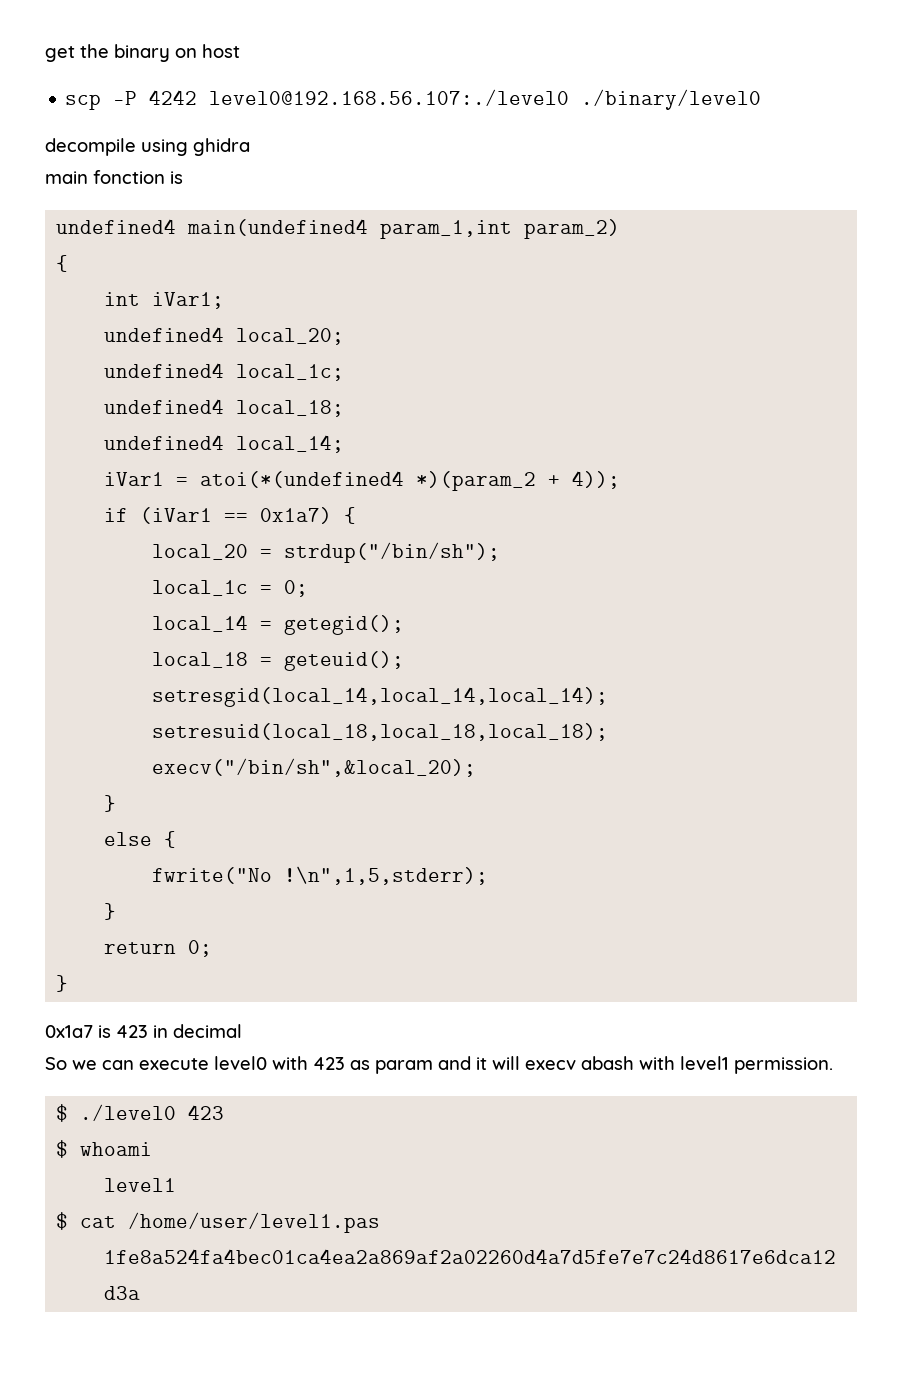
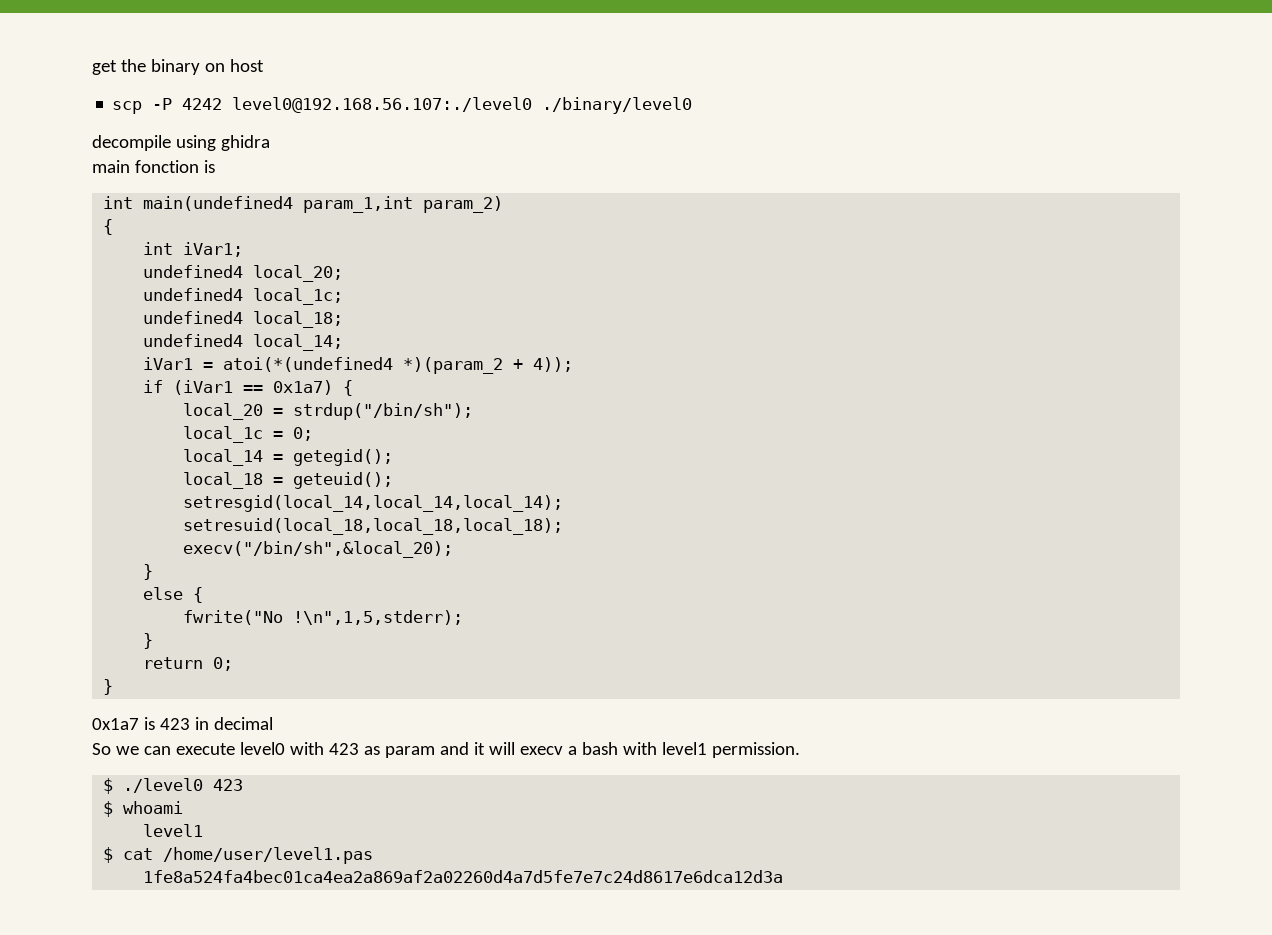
- undefined4 main(undefined4 param_1,int param_2)
+ int main(undefined4 param_1,int param_2)
- So we can execute level0 with 423 as param and it will execv abash with level1 permission.
+ So we can execute level0 with 423 as param and it will execv a bash with level1 permission.

